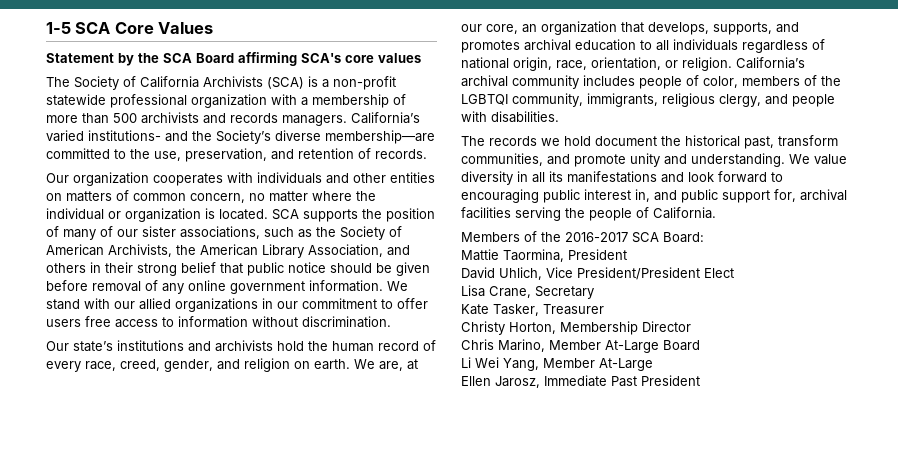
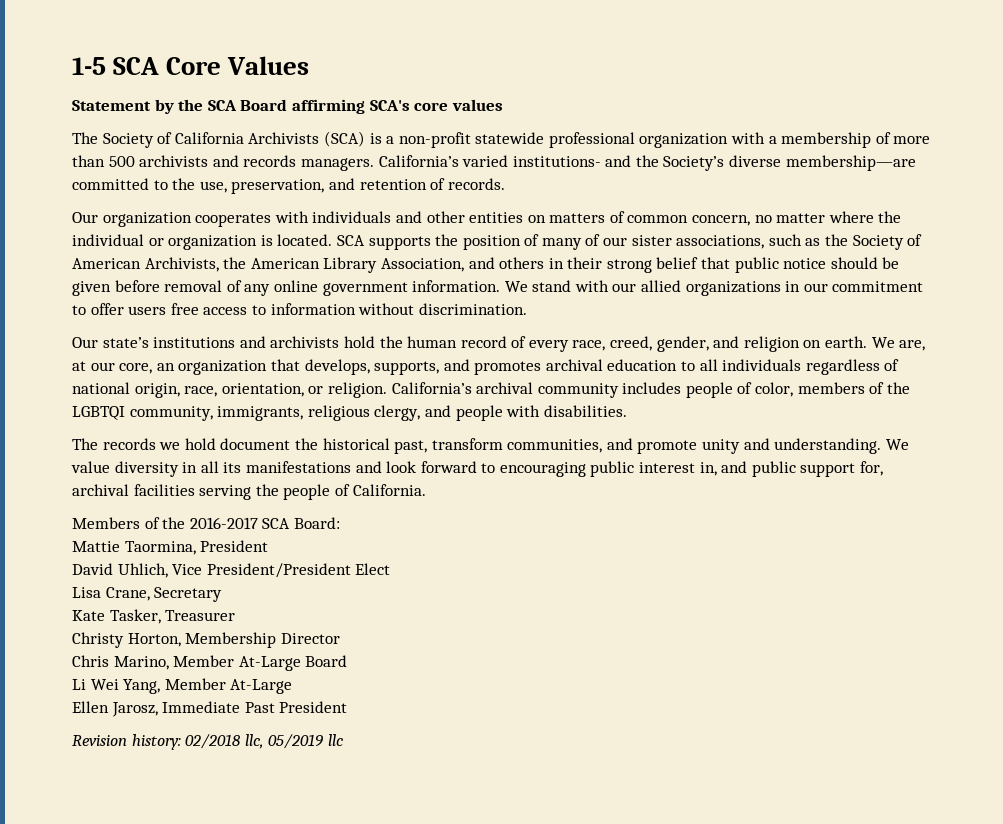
+ Revision history: 02/2018 llc, 05/2019 llc

